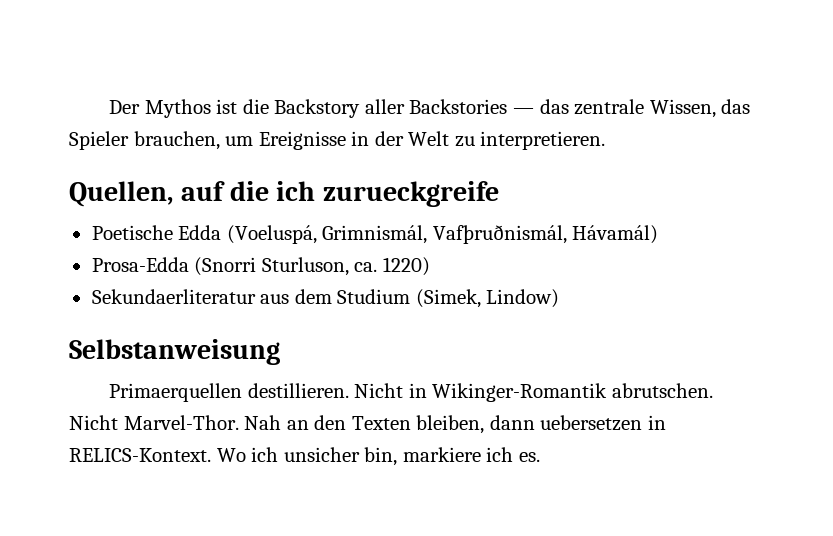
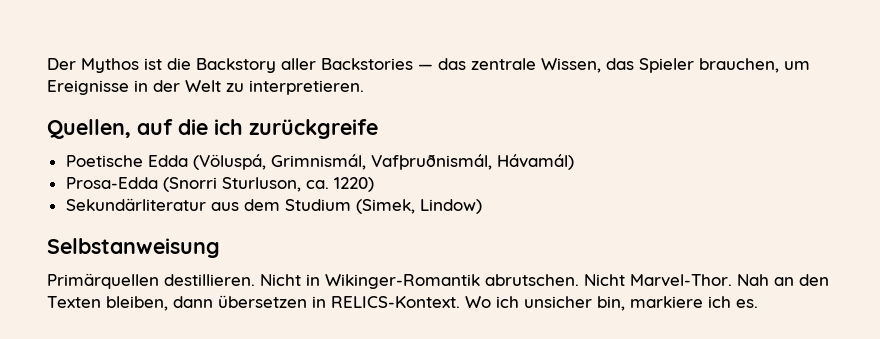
- Quellen, auf die ich zurueckgreife
+ Quellen, auf die ich zurückgreife
- Poetische Edda (Voeluspá, Grimnismál, Vafþruðnismál, Hávamál)
+ Poetische Edda (Völuspá, Grimnismál, Vafþruðnismál, Hávamál)
- Sekundaerliteratur aus dem Studium (Simek, Lindow)
+ Sekundärliteratur aus dem Studium (Simek, Lindow)
- Primaerquellen destillieren.
+ Primärquellen destillieren.
- Nah an den Texten bleiben, dann uebersetzen in RELICS-Kontext.
+ Nah an den Texten bleiben, dann übersetzen in RELICS-Kontext.

